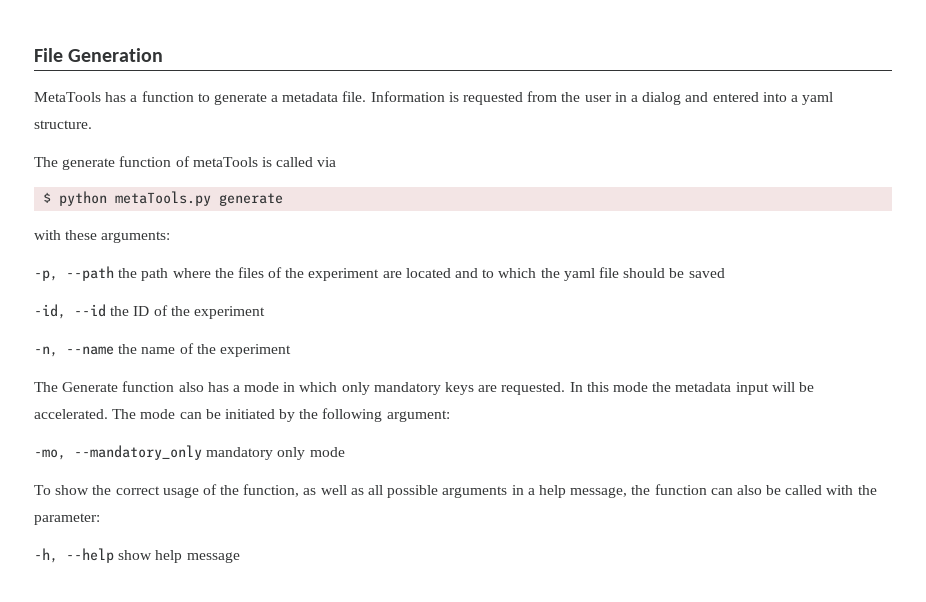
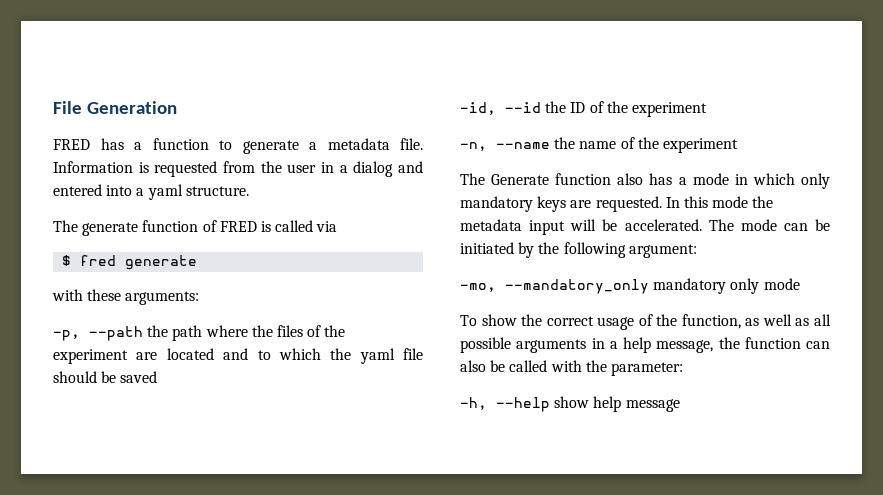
- MetaTools has a function to generate a metadata file.
+ FRED has a function to generate a metadata file.
- The generate function of metaTools is called via
+ The generate function of FRED is called via
- $ python metaTools.py generate
+ $ fred generate

